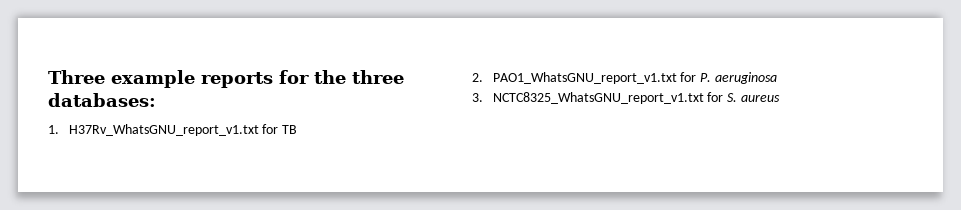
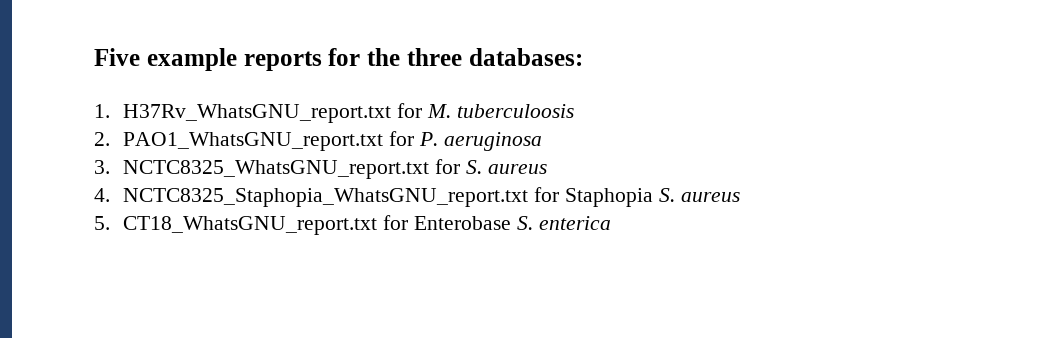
- Three example reports for the three databases:
+ Five example reports for the three databases:
- 1. H37Rv_WhatsGNU_report_v1.txt for TB
+ 1. H37Rv_WhatsGNU_report.txt for M. tuberculoosis
- 2. PAO1_WhatsGNU_report_v1.txt for P. aeruginosa
+ 2. PAO1_WhatsGNU_report.txt for P. aeruginosa
- 3. NCTC8325_WhatsGNU_report_v1.txt for S. aureus
+ 3. NCTC8325_WhatsGNU_report.txt for S. aureus
+ 4. NCTC8325_Staphopia_WhatsGNU_report.txt for Staphopia S. aureus
+ 5. CT18_WhatsGNU_report.txt for Enterobase S. enterica

